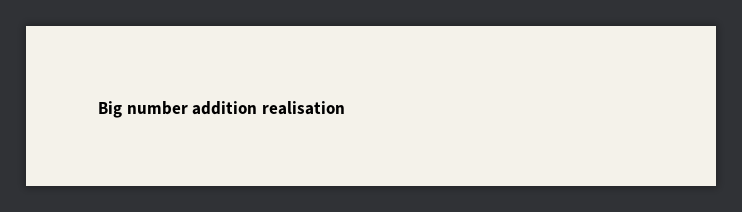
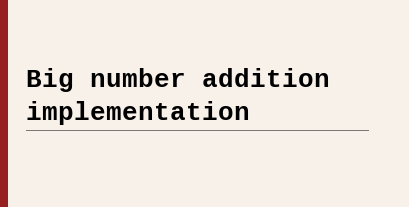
- Big number addition realisation
+ Big number addition implementation

